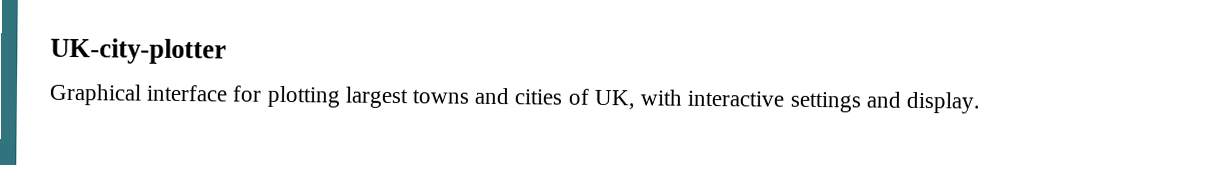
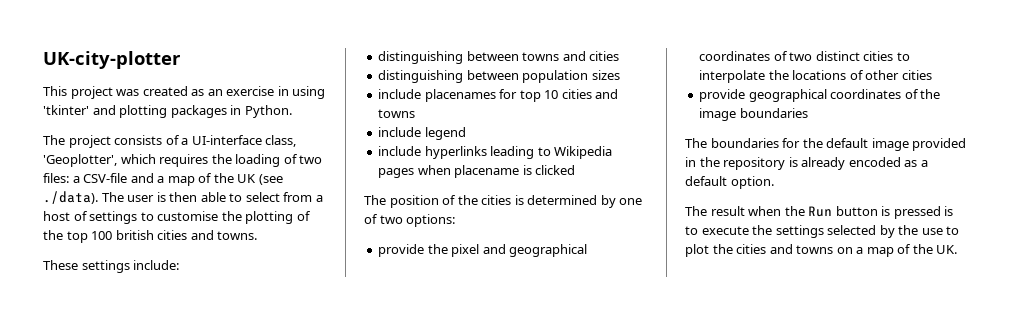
- Graphical interface for plotting largest towns and cities of UK, with interactive settings and display.
+ This project was created as an exercise in using 'tkinter' and plotting packages in Python.
+ The project consists of a UI-interface class, 'Geoplotter', which requires the loading of two files: a CSV-file and a map of the UK (see ./data). The user is then able to select from a host of settings to customise the plotting of the top 100 british cities and towns.
+ These settings include:
+ distinguishing between towns and cities
+ distinguishing between population sizes
+ include placenames for top 10 cities and towns
+ include legend
+ include hyperlinks leading to Wikipedia pages when placename is clicked
+ The position of the cities is determined by one of two options:
+ provide the pixel and geographical coordinates of two distinct cities to interpolate the locations of other cities
+ provide geographical coordinates of the image boundaries
+ The boundaries for the default image provided in the repository is already encoded as a default option.
+ The result when the Run button is pressed is to execute the settings selected by the use to plot the cities and towns on a map of the UK.

